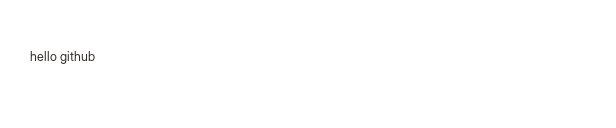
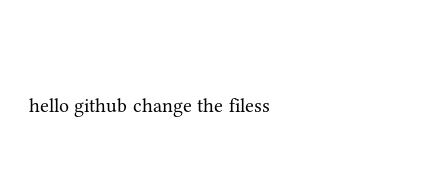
- hello github
+ hello github change the filess

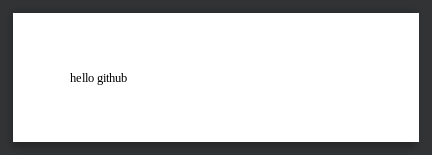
- hello github change the filess
+ hello github

